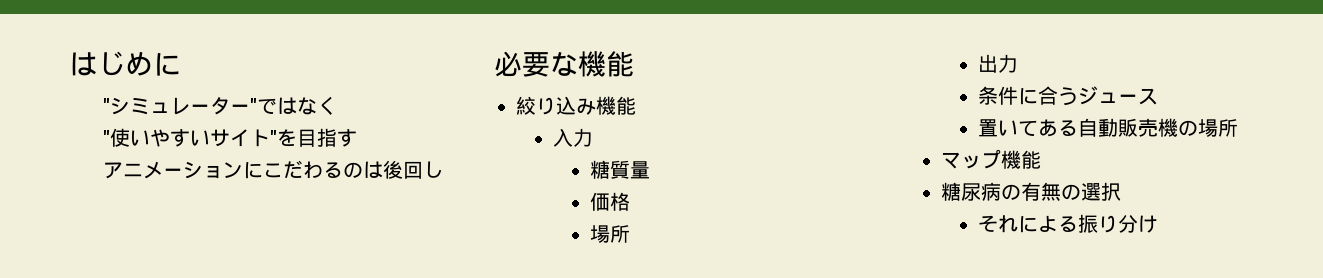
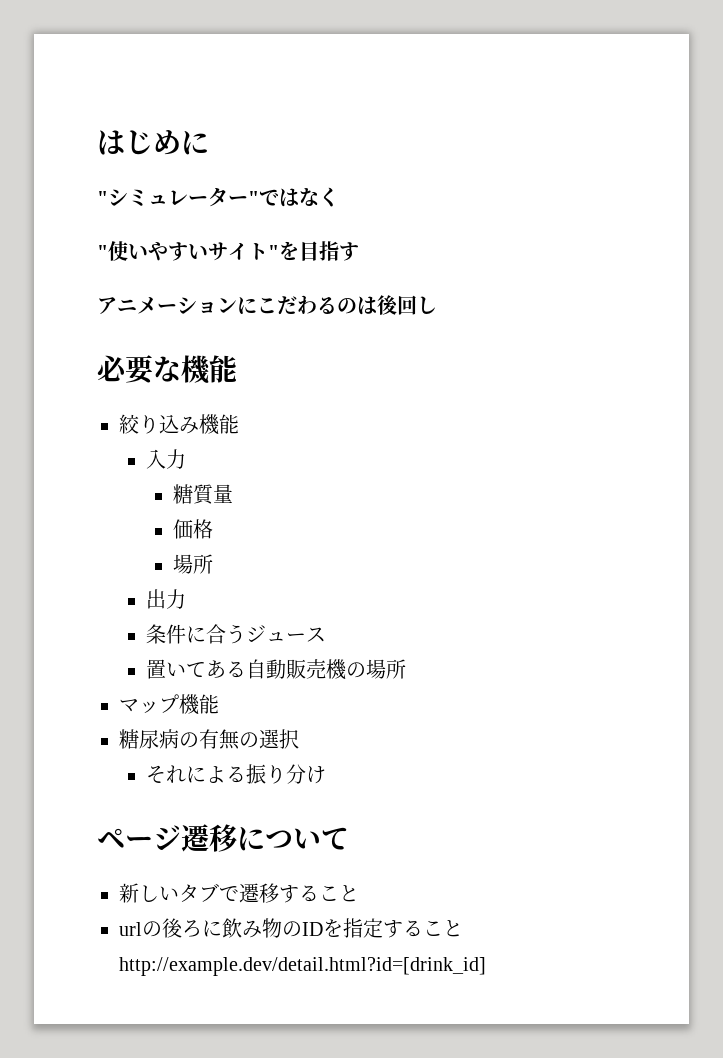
+ ページ遷移について
+ 新しいタブで遷移すること
+ urlの後ろに飲み物のIDを指定することhttp://example.dev/detail.html?id=[drink_id]

